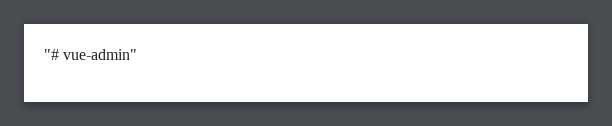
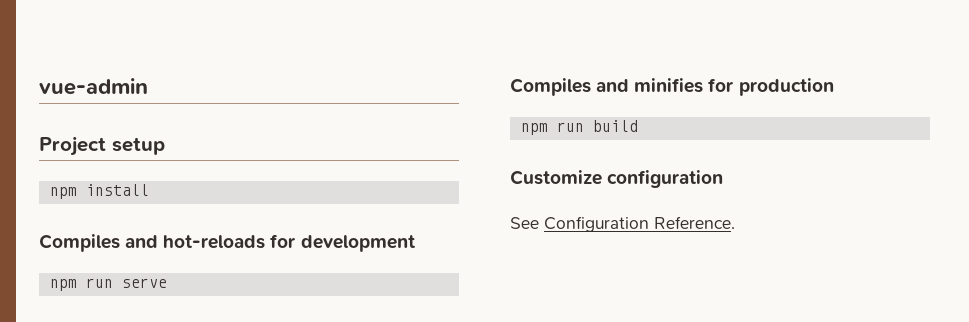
- "# vue-admin"
+ vue-admin
+ Project setup
+ npm install
+ Compiles and hot-reloads for development
+ npm run serve
+ Compiles and minifies for production
+ npm run build
+ Customize configuration
+ See Configuration Reference.

